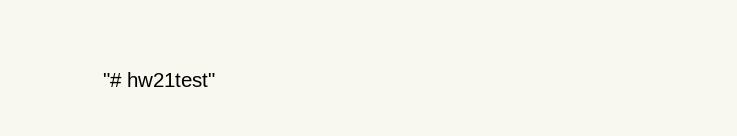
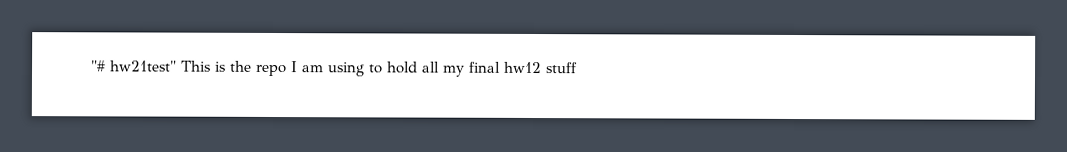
- "# hw21test"
+ "# hw21test" This is the repo I am using to hold all my final hw12 stuff

